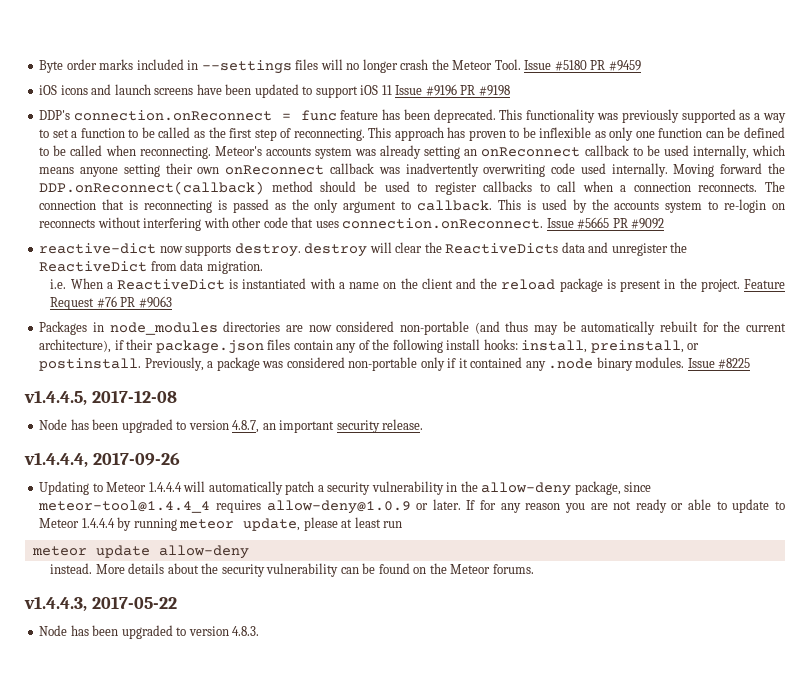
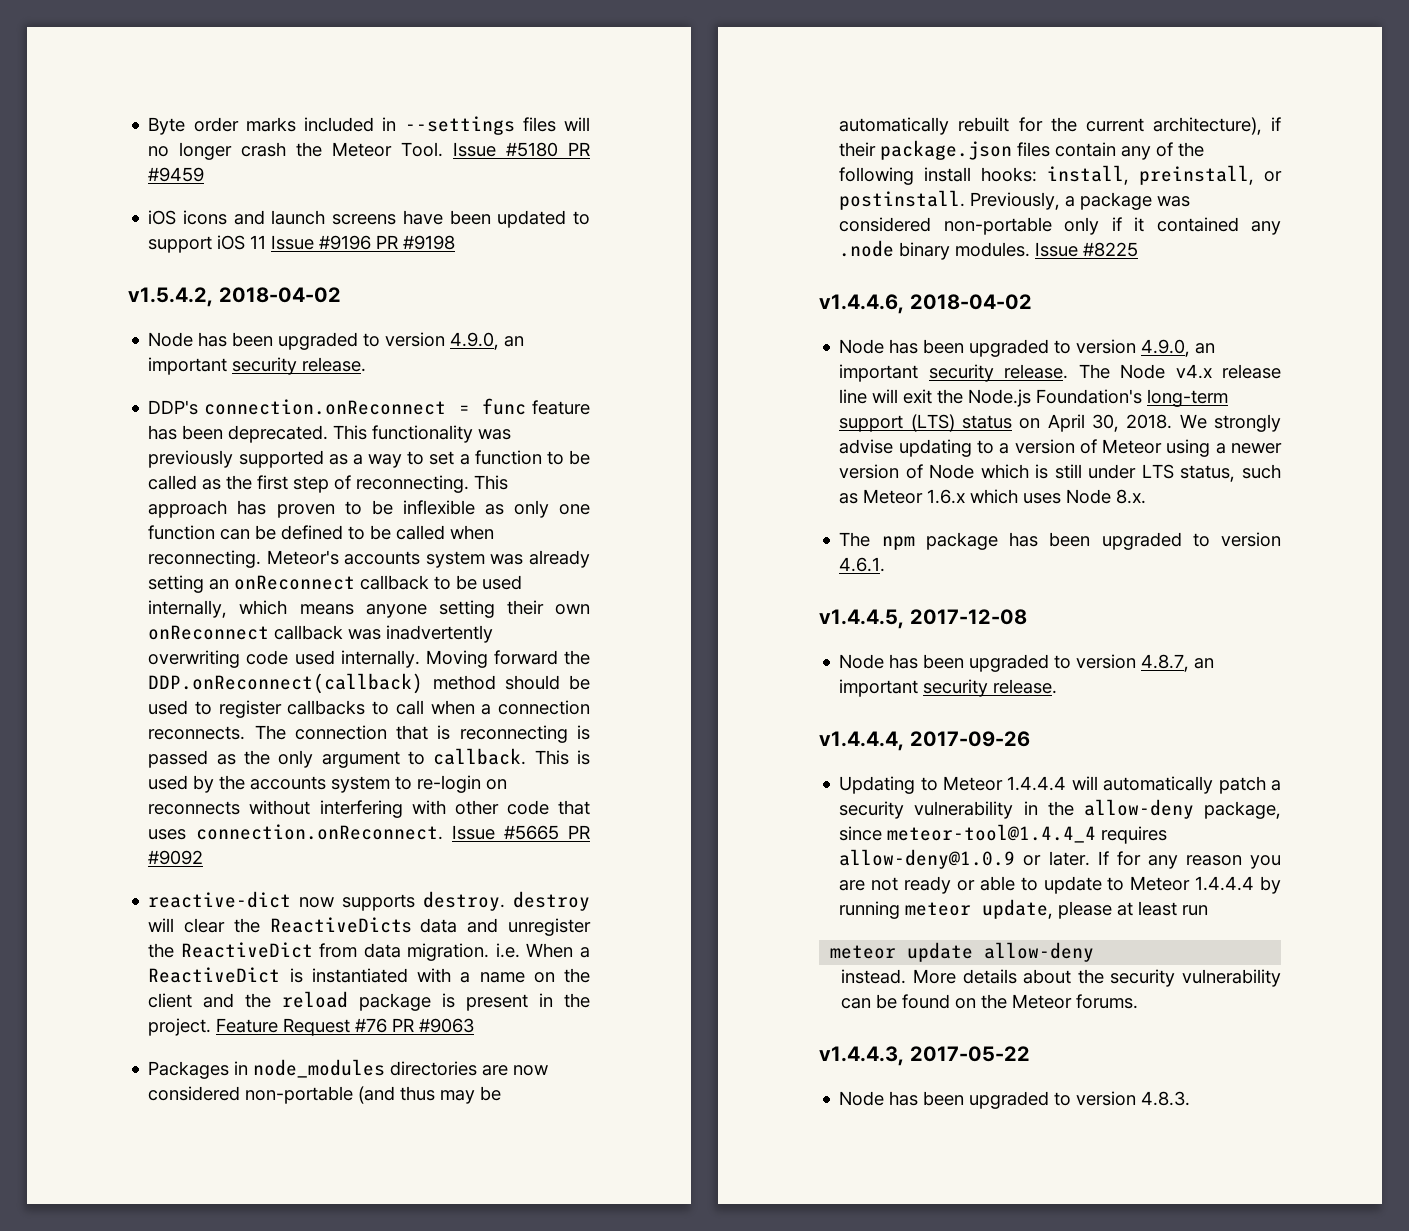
+ v1.5.4.2, 2018-04-02
+ Node has been upgraded to version 4.9.0, an important security release.
- reactive-dict now supports destroy. destroy will clear the ReactiveDicts data and unregister the ReactiveDict from data migration.
- i.e. When a ReactiveDict is instantiated with a name on the client and the reload package is present in the project.
+ reactive-dict now supports destroy. destroy will clear the ReactiveDicts data and unregister the ReactiveDict from data migration. i.e. When a ReactiveDict is instantiated with a name on the client and the reload package is present in the project.
+ v1.4.4.6, 2018-04-02
+ Node has been upgraded to version 4.9.0, an important security release. The Node v4.x release line will exit the Node.js Foundation's long-term support (LTS) status on April 30, 2018. We strongly advise updating to a version of Meteor using a newer version of Node which is still under LTS status, such as Meteor 1.6.x which uses Node 8.x.
+ The npm package has been upgraded to version 4.6.1.

